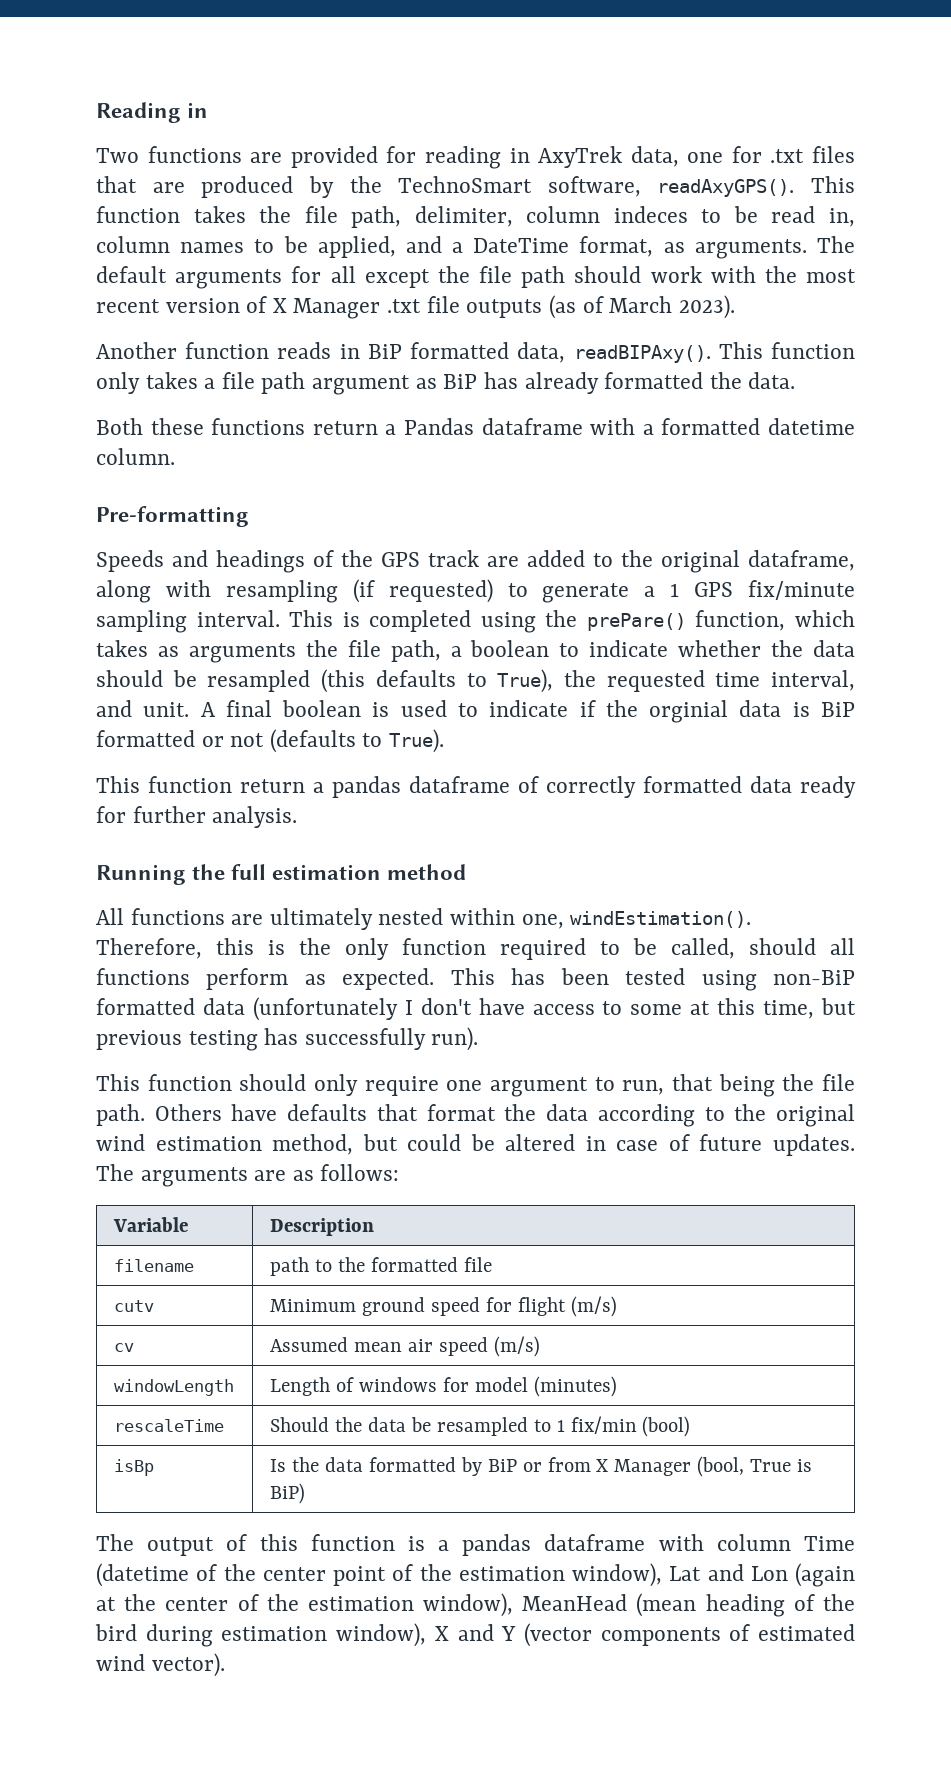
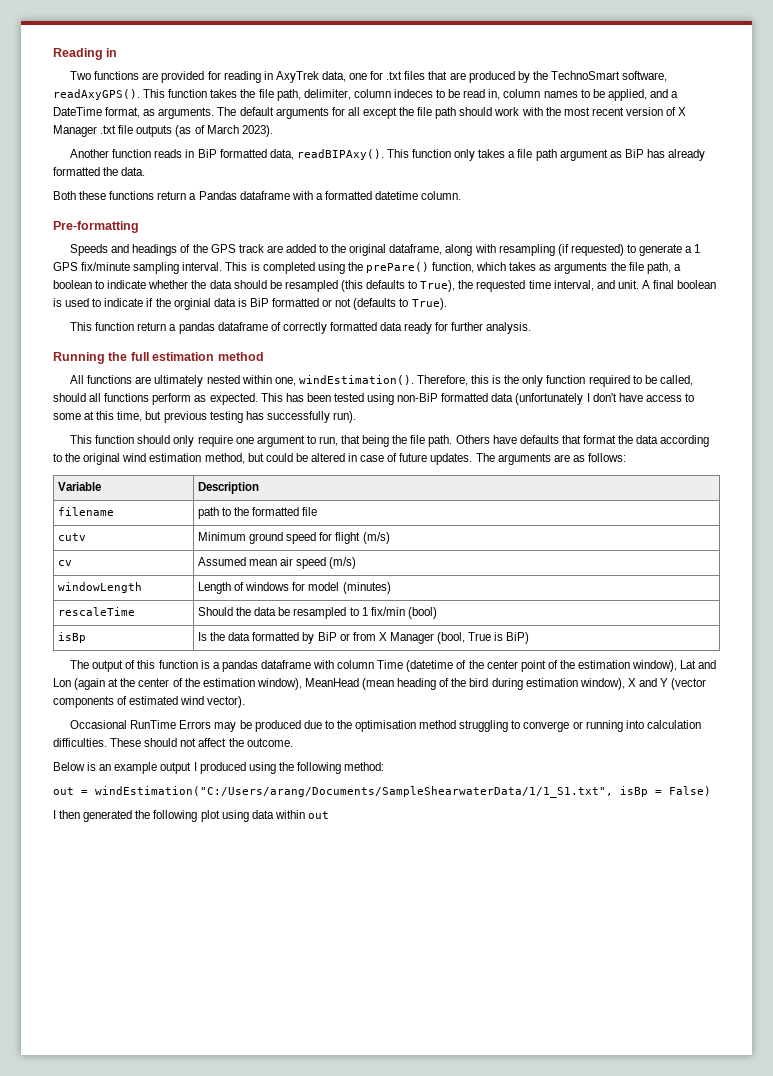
+ Occasional RunTime Errors may be produced due to the optimisation method struggling to converge or running into calculation difficulties. These should not affect the outcome.
+ Below is an example output I produced using the following method:
+ out = windEstimation("C:/Users/arang/Documents/SampleShearwaterData/1/1_S1.txt", isBp = False)
+ I then generated the following plot using data within out

